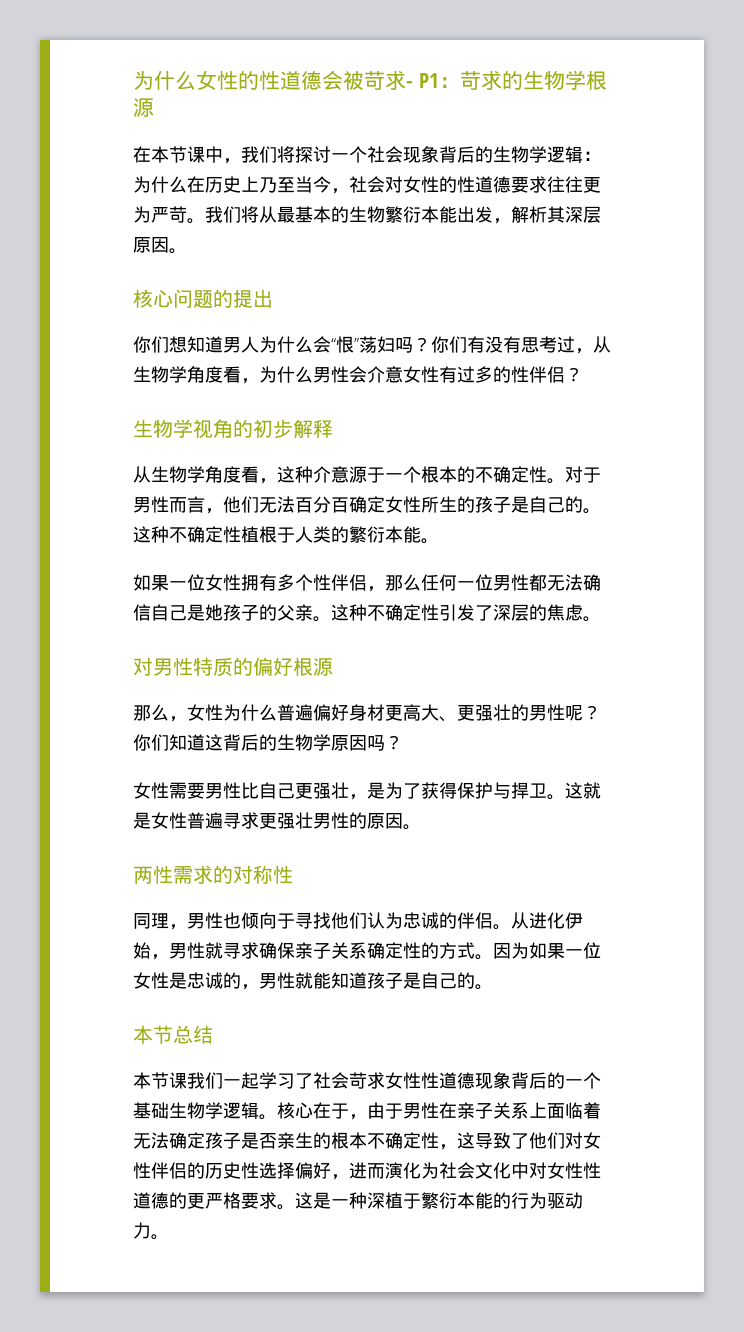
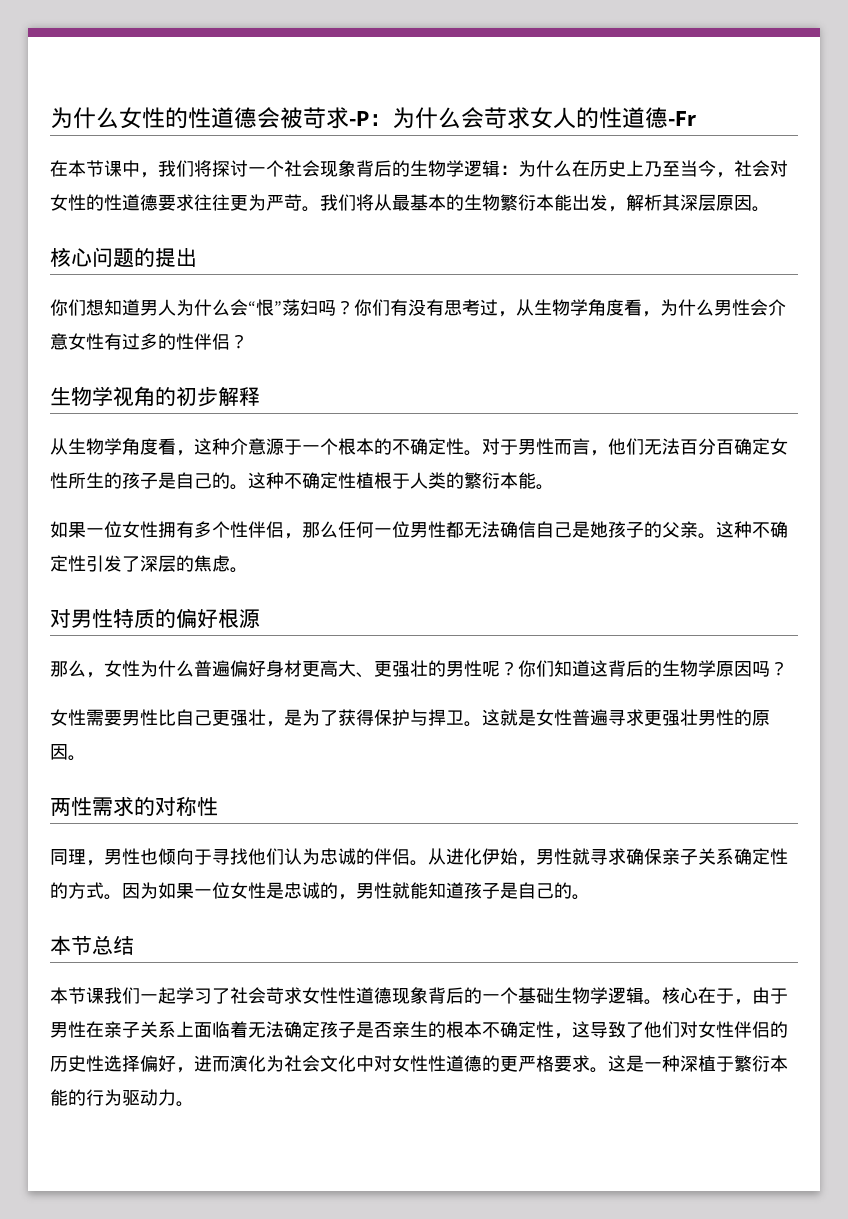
- 为什么女性的性道德会被苛求- P1：苛求的生物学根源
+ 为什么女性的性道德会被苛求-P：为什么会苛求女人的性道德-Fr

